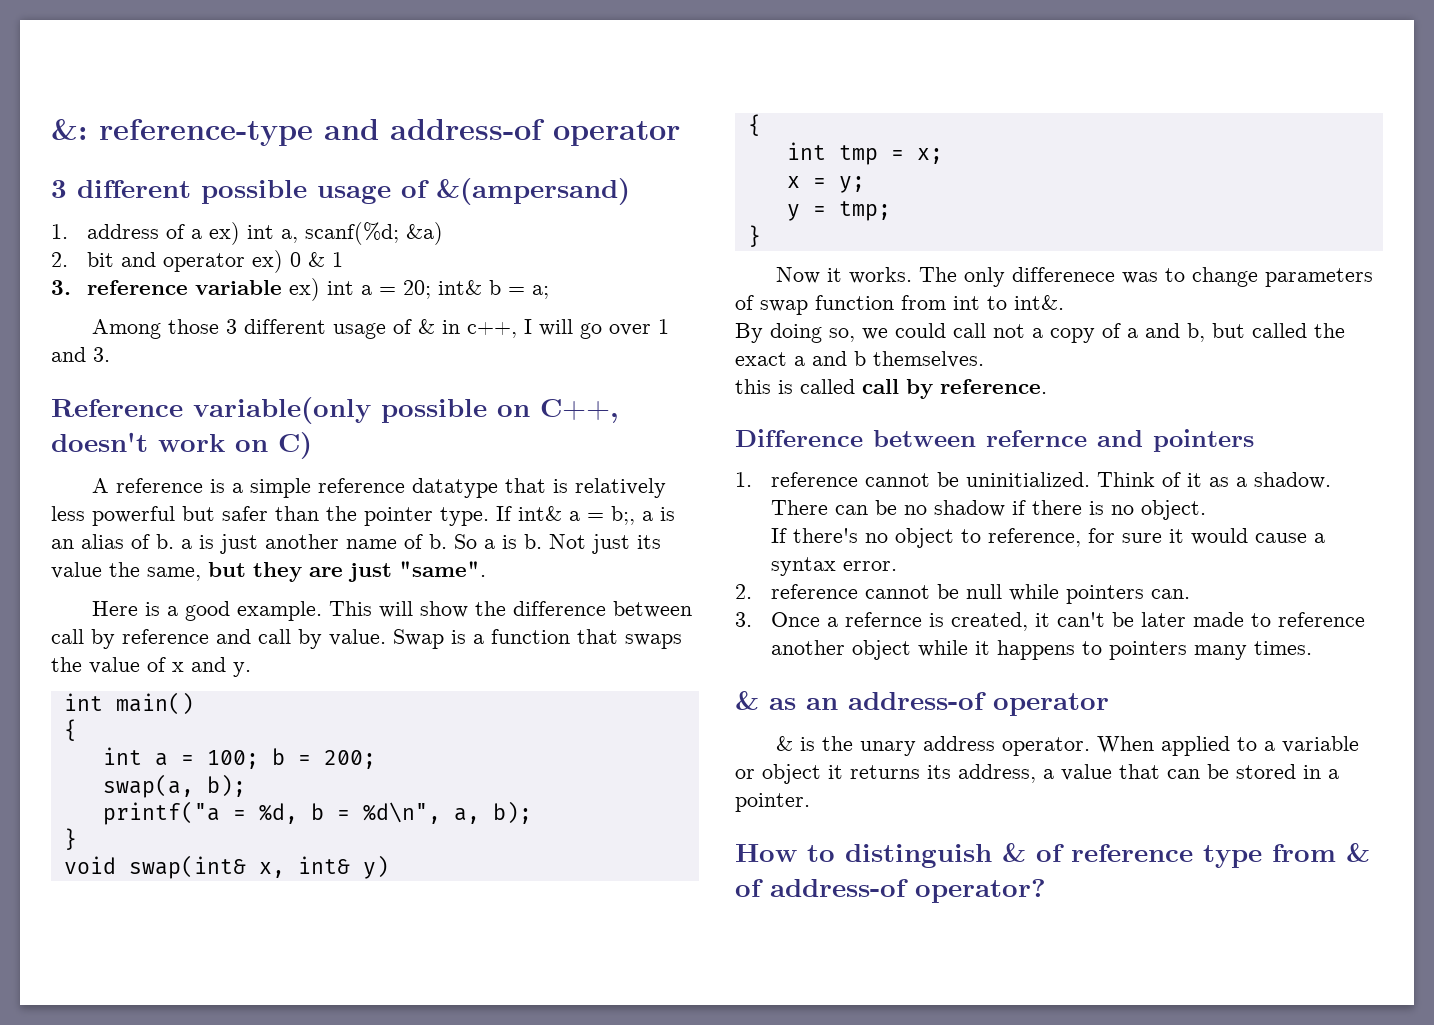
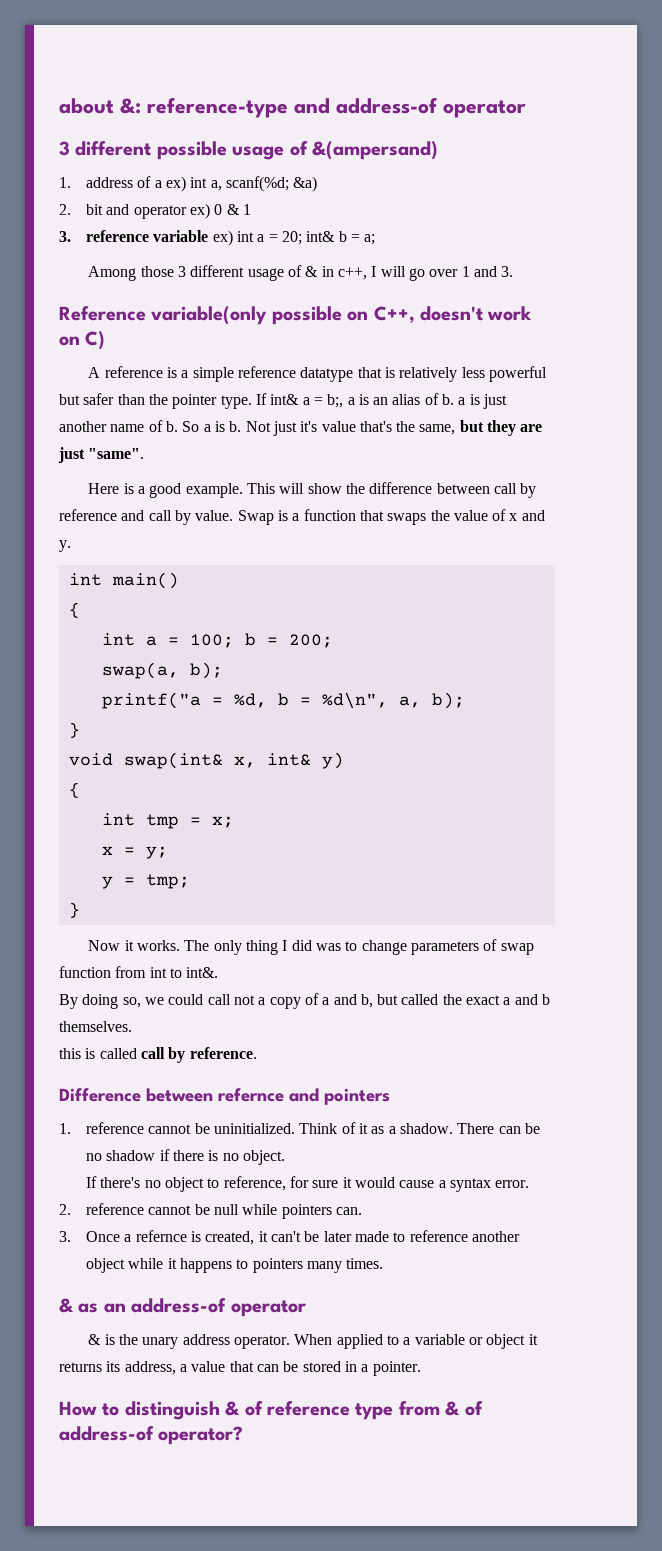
- &: reference-type and address-of operator
+ about &: reference-type and address-of operator
- Not just its value the same, but they are just "same".
+ Not just it's value that's the same, but they are just "same".
- The only differenece was to change parameters of swap function from int to int&.
+ The only thing I did was to change parameters of swap function from int to int&.

